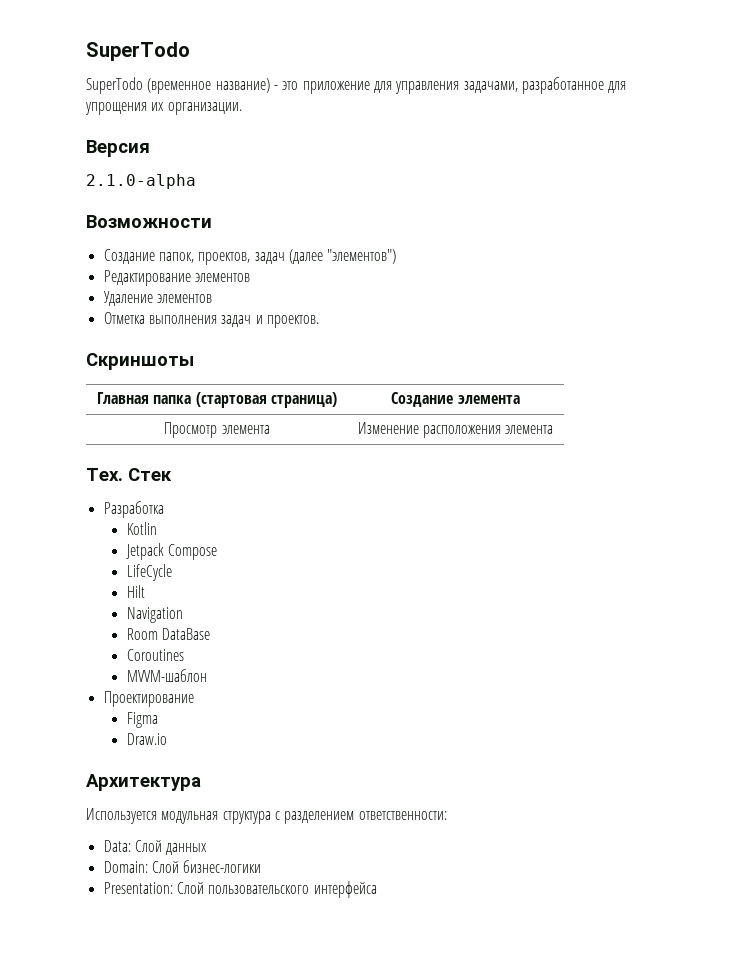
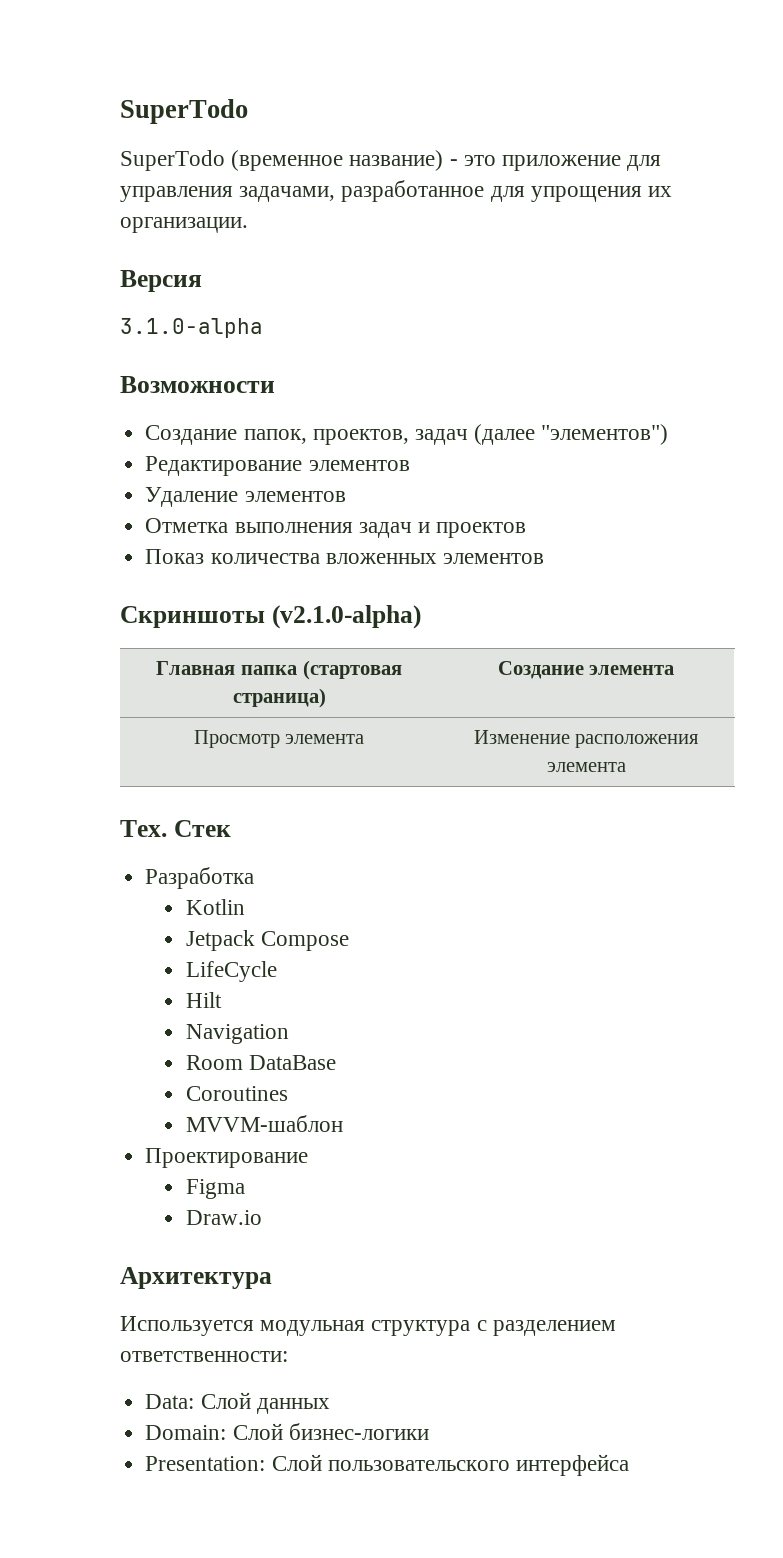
- 2.1.0-alpha
+ 3.1.0-alpha
- Отметка выполнения задач и проектов.
+ Отметка выполнения задач и проектов
+ Показ количества вложенных элементов
- Скриншоты
+ Скриншоты (v2.1.0-alpha)

